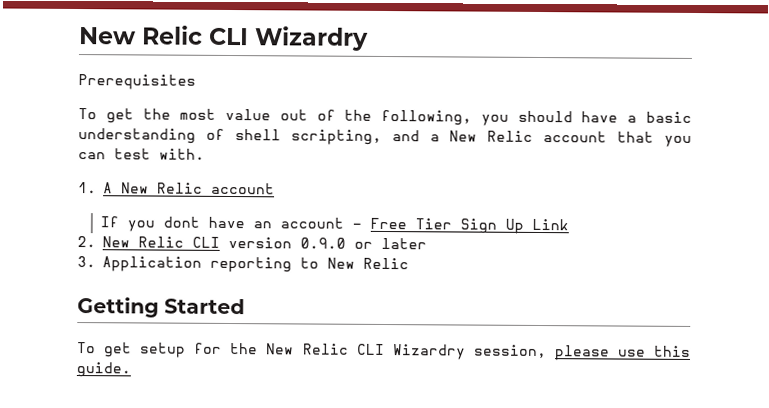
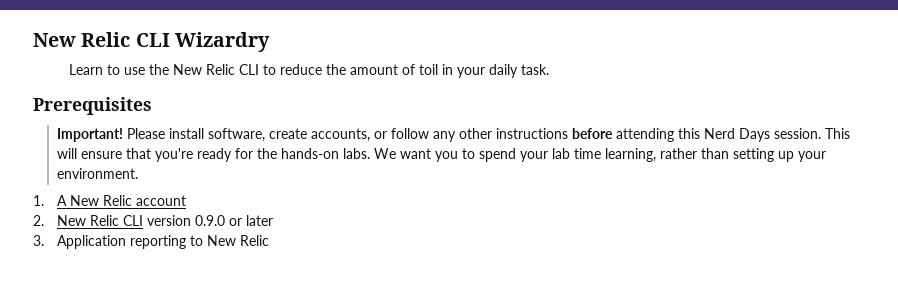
+ Learn to use the New Relic CLI to reduce the amount of toil in your daily task.
  Prerequisites
- To get the most value out of the following, you should have a basic understanding of shell scripting, and a New Relic account that you can test with.
+ Important! Please install software, create accounts, or follow any other instructions before attending this Nerd Days session. This will ensure that you're ready for the hands-on labs. We want you to spend your lab time learning, rather than setting up your environment.
- If you dont have an account - Free Tier Sign Up Link
- Getting Started
- To get setup for the New Relic CLI Wizardry session, please use this guide.

